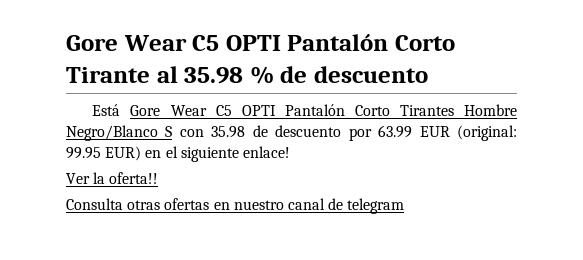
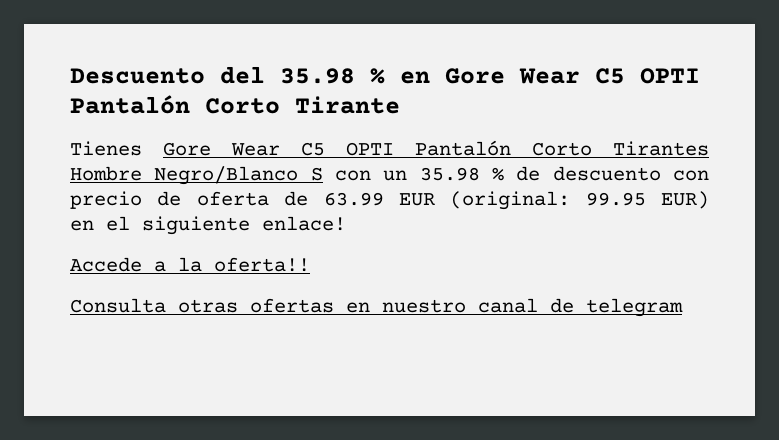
- Gore Wear C5 OPTI Pantalón Corto Tirante al 35.98 % de descuento
- Está Gore Wear C5 OPTI Pantalón Corto Tirantes Hombre Negro/Blanco S con 35.98 de descuento por 63.99 EUR (original: 99.95 EUR) en el siguiente enlace!
+ Descuento del 35.98 % en Gore Wear C5 OPTI Pantalón Corto Tirante
+ Tienes Gore Wear C5 OPTI Pantalón Corto Tirantes Hombre Negro/Blanco S con un 35.98 % de descuento con precio de oferta de 63.99 EUR (original: 99.95 EUR) en el siguiente enlace!
- Ver la oferta!!
+ Accede a la oferta!!

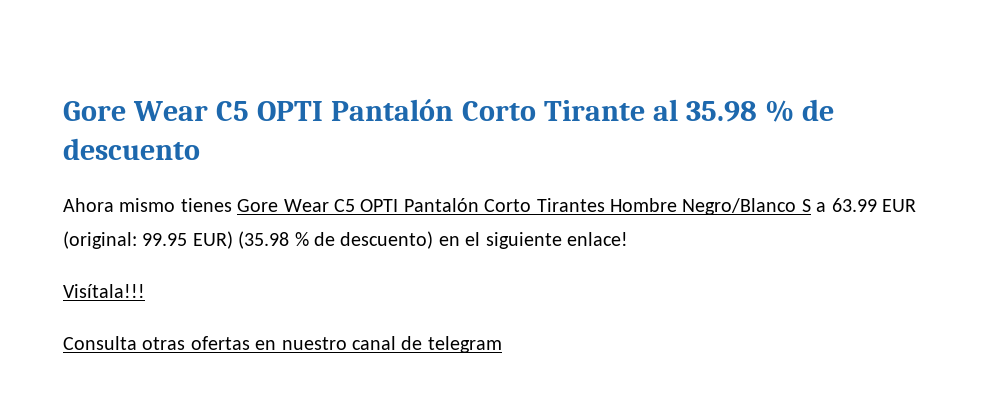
- Descuento del 35.98 % en Gore Wear C5 OPTI Pantalón Corto Tirante
- Tienes Gore Wear C5 OPTI Pantalón Corto Tirantes Hombre Negro/Blanco S con un 35.98 % de descuento con precio de oferta de 63.99 EUR (original: 99.95 EUR) en el siguiente enlace!
+ Gore Wear C5 OPTI Pantalón Corto Tirante al 35.98 % de descuento
+ Ahora mismo tienes Gore Wear C5 OPTI Pantalón Corto Tirantes Hombre Negro/Blanco S a 63.99 EUR (original: 99.95 EUR) (35.98 % de descuento) en el siguiente enlace!
- Accede a la oferta!!
+ Visítala!!!

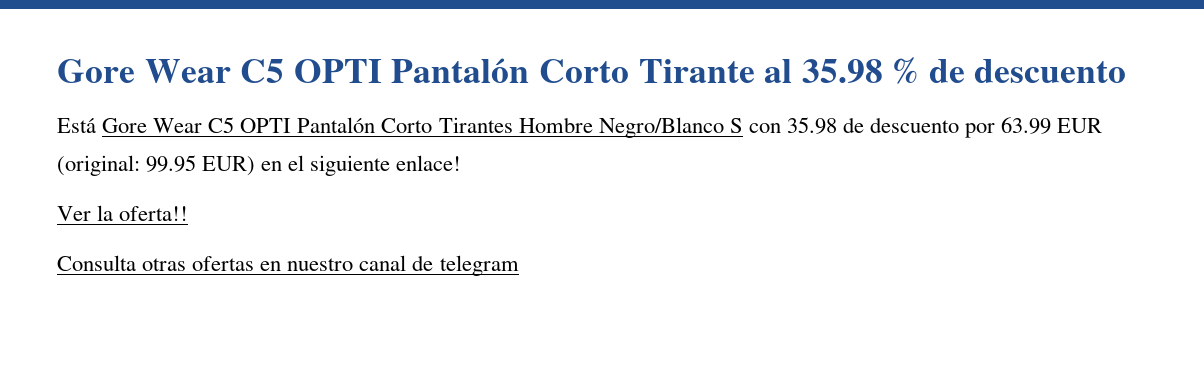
- Ahora mismo tienes Gore Wear C5 OPTI Pantalón Corto Tirantes Hombre Negro/Blanco S a 63.99 EUR (original: 99.95 EUR) (35.98 % de descuento) en el siguiente enlace!
+ Está Gore Wear C5 OPTI Pantalón Corto Tirantes Hombre Negro/Blanco S con 35.98 de descuento por 63.99 EUR (original: 99.95 EUR) en el siguiente enlace!
- Visítala!!!
+ Ver la oferta!!

